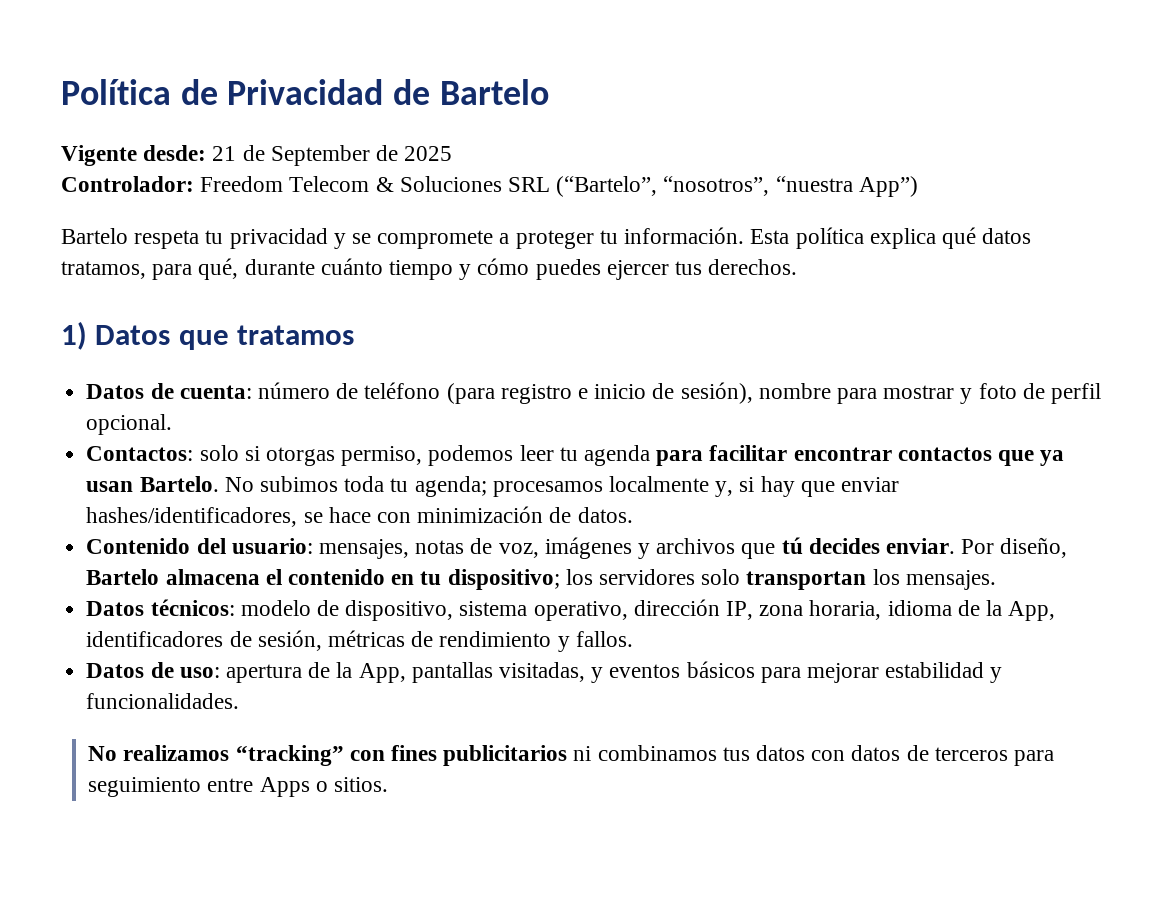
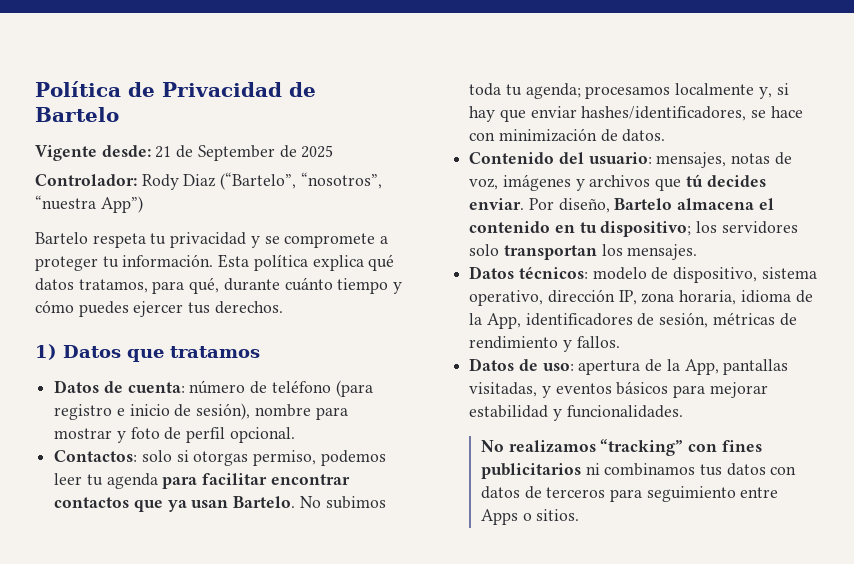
- Controlador: Freedom Telecom & Soluciones SRL (“Bartelo”, “nosotros”, “nuestra App”)
+ Controlador: Rody Diaz (“Bartelo”, “nosotros”, “nuestra App”)

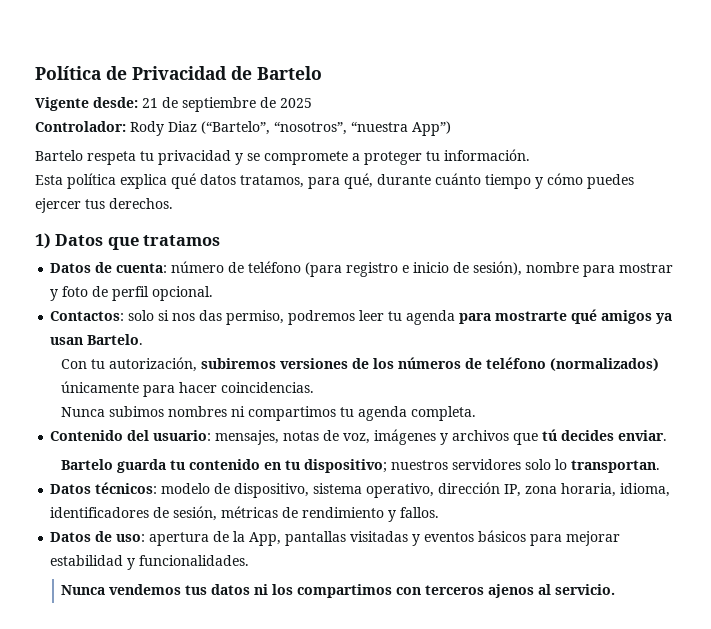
- Vigente desde: 21 de September de 2025
+ Vigente desde: 21 de septiembre de 2025
- Bartelo respeta tu privacidad y se compromete a proteger tu información. Esta política explica qué datos tratamos, para qué, durante cuánto tiempo y cómo puedes ejercer tus derechos.
+ Bartelo respeta tu privacidad y se compromete a proteger tu información.
+ Esta política explica qué datos tratamos, para qué, durante cuánto tiempo y cómo puedes ejercer tus derechos.
- Contactos: solo si otorgas permiso, podemos leer tu agenda para facilitar encontrar contactos que ya usan Bartelo. No subimos toda tu agenda; procesamos localmente y, si hay que enviar hashes/identificadores, se hace con minimización de datos.
+ Contactos: solo si nos das permiso, podremos leer tu agenda para mostrarte qué amigos ya usan Bartelo.
+ Con tu autorización, subiremos versiones de los números de teléfono (normalizados) únicamente para hacer coincidencias.
+ Nunca subimos nombres ni compartimos tu agenda completa.
- Contenido del usuario: mensajes, notas de voz, imágenes y archivos que tú decides enviar. Por diseño, Bartelo almacena el contenido en tu dispositivo; los servidores solo transportan los mensajes.
+ Contenido del usuario: mensajes, notas de voz, imágenes y archivos que tú decides enviar.
+ Bartelo guarda tu contenido en tu dispositivo; nuestros servidores solo lo transportan.
- Datos técnicos: modelo de dispositivo, sistema operativo, dirección IP, zona horaria, idioma de la App, identificadores de sesión, métricas de rendimiento y fallos.
+ Datos técnicos: modelo de dispositivo, sistema operativo, dirección IP, zona horaria, idioma, identificadores de sesión, métricas de rendimiento y fallos.
- Datos de uso: apertura de la App, pantallas visitadas, y eventos básicos para mejorar estabilidad y funcionalidades.
+ Datos de uso: apertura de la App, pantallas visitadas y eventos básicos para mejorar estabilidad y funcionalidades.
- No realizamos “tracking” con fines publicitarios ni combinamos tus datos con datos de terceros para seguimiento entre Apps o sitios.
+ Nunca vendemos tus datos ni los compartimos con terceros ajenos al servicio.

